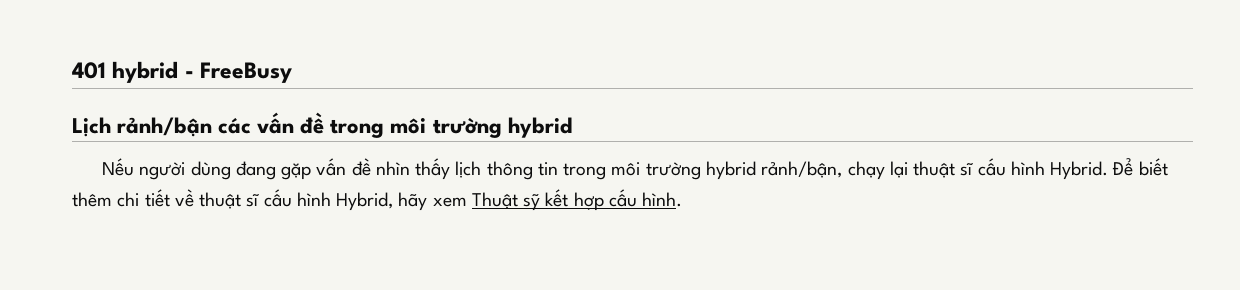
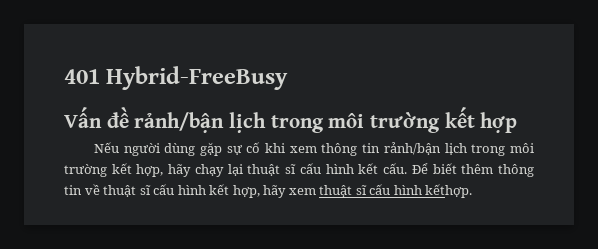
- 401 hybrid - FreeBusy
- Lịch rảnh/bận các vấn đề trong môi trường hybrid
+ 401 Hybrid-FreeBusy
+ Vấn đề rảnh/bận lịch trong môi trường kết hợp
- Nếu người dùng đang gặp vấn đề nhìn thấy lịch thông tin trong môi trường hybrid rảnh/bận, chạy lại thuật sĩ cấu hình Hybrid.
+ Nếu người dùng gặp sự cố khi xem thông tin rảnh/bận lịch trong môi trường kết hợp, hãy chạy lại thuật sĩ cấu hình kết cấu.
- Để biết thêm chi tiết về thuật sĩ cấu hình Hybrid, hãy xem Thuật sỹ kết hợp cấu hình.
+ Để biết thêm thông tin về thuật sĩ cấu hình kết hợp, hãy xem thuật sĩ cấu hình kếthợp.

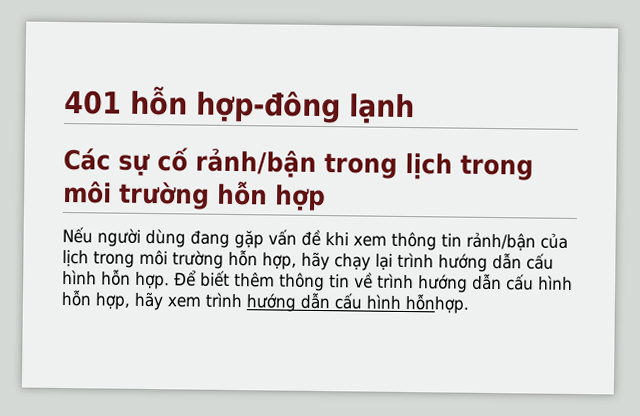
- 401 Hybrid-FreeBusy
- Vấn đề rảnh/bận lịch trong môi trường kết hợp
+ 401 hỗn hợp-đông lạnh
+ Các sự cố rảnh/bận trong lịch trong môi trường hỗn hợp
- Nếu người dùng gặp sự cố khi xem thông tin rảnh/bận lịch trong môi trường kết hợp, hãy chạy lại thuật sĩ cấu hình kết cấu.
+ Nếu người dùng đang gặp vấn đề khi xem thông tin rảnh/bận của lịch trong môi trường hỗn hợp, hãy chạy lại trình hướng dẫn cấu hình hỗn hợp.
- Để biết thêm thông tin về thuật sĩ cấu hình kết hợp, hãy xem thuật sĩ cấu hình kếthợp.
+ Để biết thêm thông tin về trình hướng dẫn cấu hình hỗn hợp, hãy xem trình hướng dẫn cấu hình hỗnhợp.

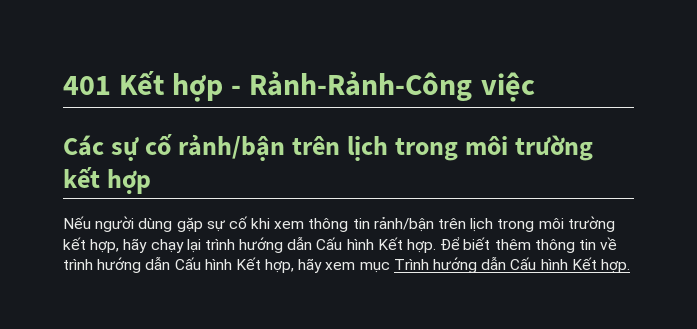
- 401 hỗn hợp-đông lạnh
+ 401 Kết hợp - Rảnh-Rảnh-Công việc
- Các sự cố rảnh/bận trong lịch trong môi trường hỗn hợp
+ Các sự cố rảnh/bận trên lịch trong môi trường kết hợp
- Nếu người dùng đang gặp vấn đề khi xem thông tin rảnh/bận của lịch trong môi trường hỗn hợp, hãy chạy lại trình hướng dẫn cấu hình hỗn hợp.
+ Nếu người dùng gặp sự cố khi xem thông tin rảnh/bận trên lịch trong môi trường kết hợp, hãy chạy lại trình hướng dẫn Cấu hình Kết hợp.
- Để biết thêm thông tin về trình hướng dẫn cấu hình hỗn hợp, hãy xem trình hướng dẫn cấu hình hỗnhợp.
+ Để biết thêm thông tin về trình hướng dẫn Cấu hình Kết hợp, hãy xem mục Trình hướng dẫn Cấu hình Kết hợp.

